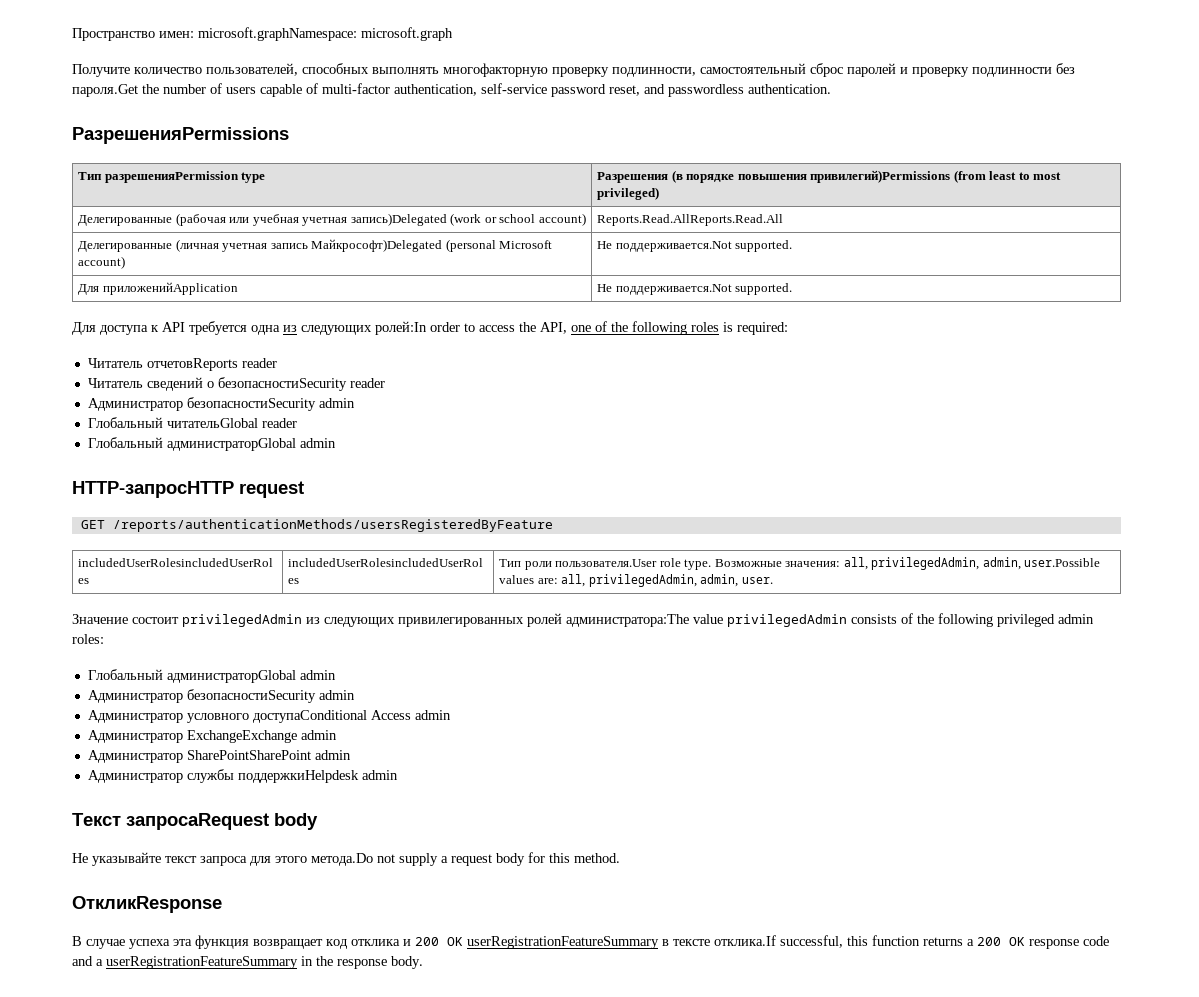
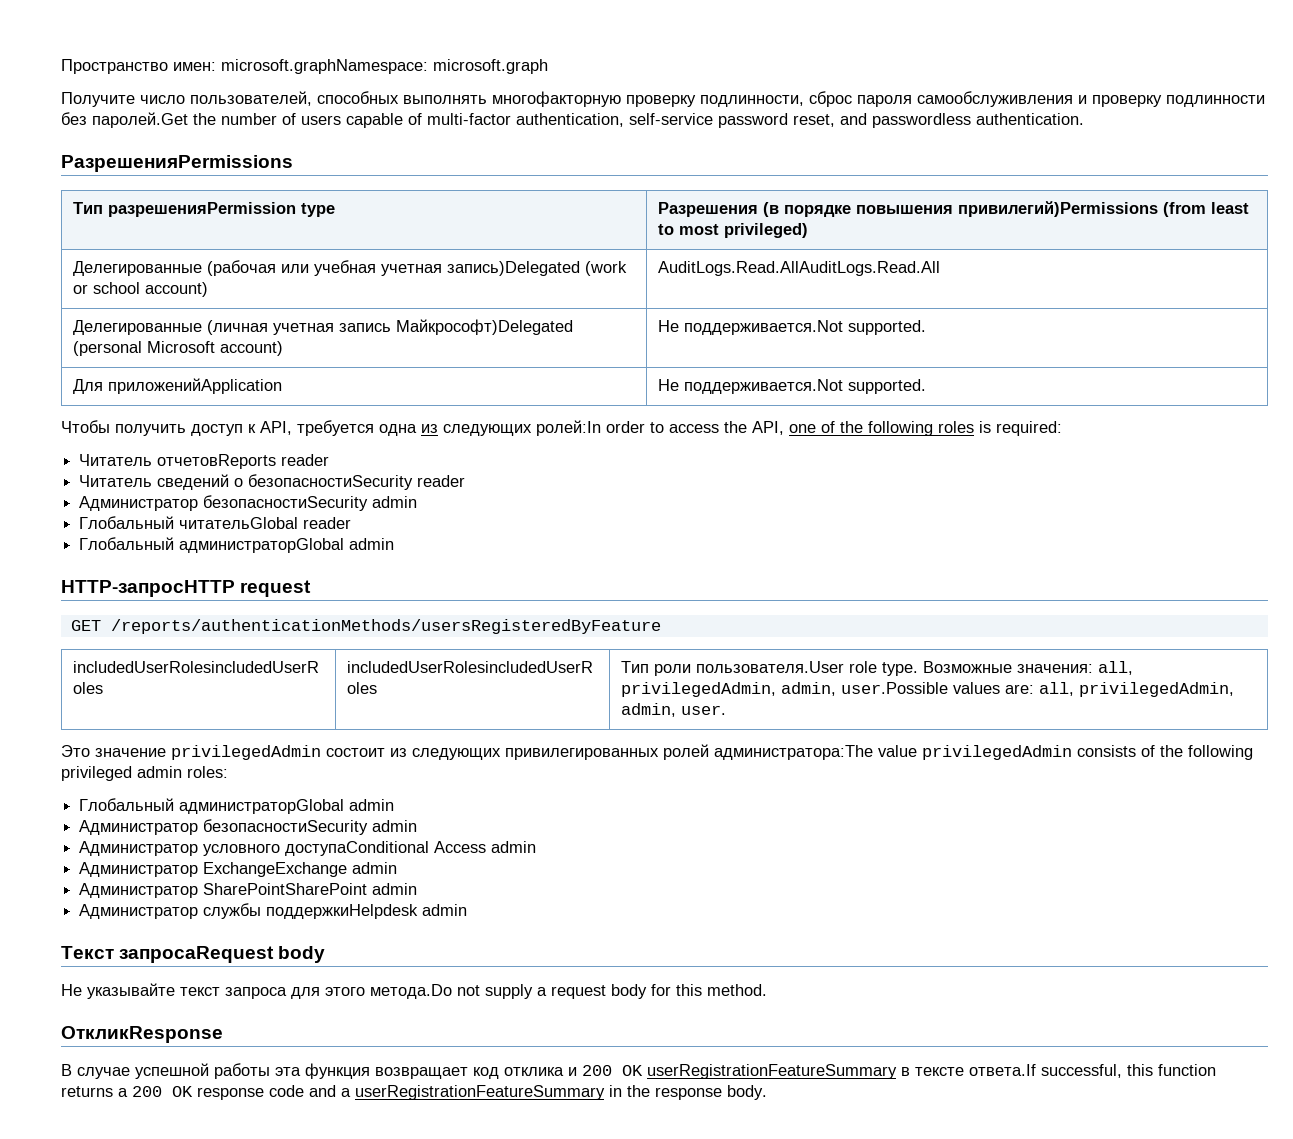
- Получите количество пользователей, способных выполнять многофакторную проверку подлинности, самостоятельный сброс паролей и проверку подлинности без пароля.Get the number of users capable of multi-factor authentication, self-service password reset, and passwordless authentication.
+ Получите число пользователей, способных выполнять многофакторную проверку подлинности, сброс пароля самообслуживления и проверку подлинности без паролей.Get the number of users capable of multi-factor authentication, self-service password reset, and passwordless authentication.
- Делегированные (рабочая или учебная учетная запись)Delegated (work or school account) | Reports.Read.AllReports.Read.All
+ Делегированные (рабочая или учебная учетная запись)Delegated (work or school account) | AuditLogs.Read.AllAuditLogs.Read.All
- Для доступа к API требуется одна из следующих ролей:In order to access the API, one of the following roles is required:
+ Чтобы получить доступ к API, требуется одна из следующих ролей:In order to access the API, one of the following roles is required:
- Значение состоит privilegedAdmin из следующих привилегированных ролей администратора:The value privilegedAdmin consists of the following privileged admin roles:
+ Это значение privilegedAdmin состоит из следующих привилегированных ролей администратора:The value privilegedAdmin consists of the following privileged admin roles:
- В случае успеха эта функция возвращает код отклика и 200 OK userRegistrationFeatureSummary в тексте отклика.If successful, this function returns a 200 OK response code and a userRegistrationFeatureSummary in the response body.
+ В случае успешной работы эта функция возвращает код отклика и 200 OK userRegistrationFeatureSummary в тексте ответа.If successful, this function returns a 200 OK response code and a userRegistrationFeatureSummary in the response body.

